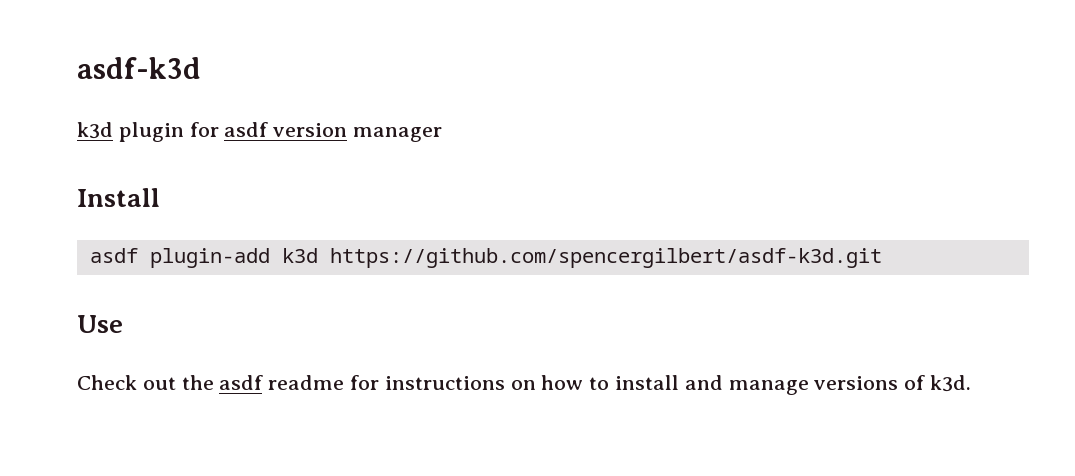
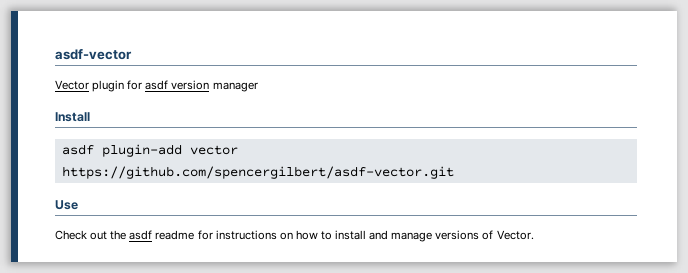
- asdf-k3d
- k3d plugin for asdf version manager
+ asdf-vector
+ Vector plugin for asdf version manager
- asdf plugin-add k3d https://github.com/spencergilbert/asdf-k3d.git
+ asdf plugin-add vector https://github.com/spencergilbert/asdf-vector.git
- Check out the asdf readme for instructions on how to install and manage versions of k3d.
+ Check out the asdf readme for instructions on how to install and manage versions of Vector.

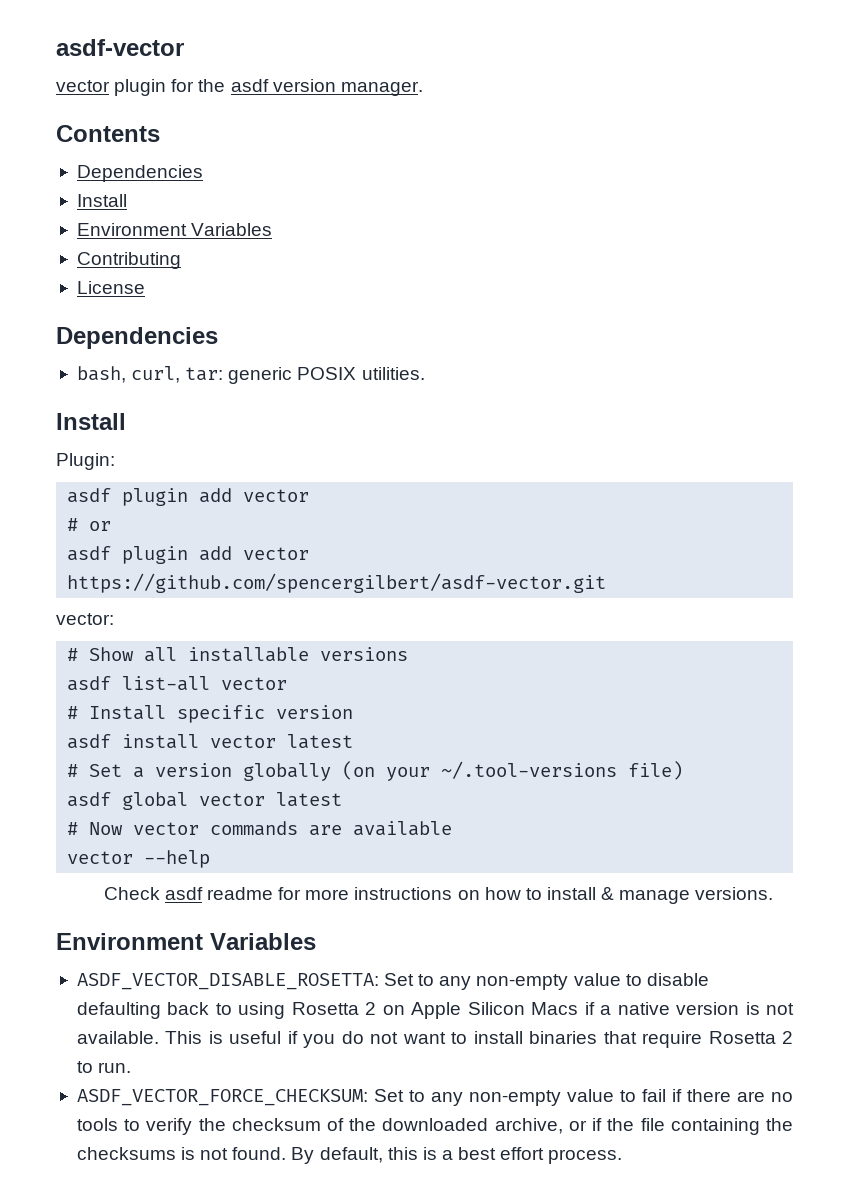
- Vector plugin for asdf version manager
+ vector plugin for the asdf version manager.
+ Contents
+ Dependencies
  Install
- asdf plugin-add vector https://github.com/spencergilbert/asdf-vector.git
- Use
+ Environment Variables
+ Contributing
+ License
+ Dependencies
+ bash, curl, tar: generic POSIX utilities.
+ Install
+ Plugin:
+ asdf plugin add vector
+ # or
+ asdf plugin add vector https://github.com/spencergilbert/asdf-vector.git
+ vector:
+ # Show all installable versions
+ asdf list-all vector
+ # Install specific version
+ asdf install vector latest
+ # Set a version globally (on your ~/.tool-versions file)
+ asdf global vector latest
+ # Now vector commands are available
+ vector --help
- Check out the asdf readme for instructions on how to install and manage versions of Vector.
+ Check asdf readme for more instructions on how to install & manage versions.
+ Environment Variables
+ ASDF_VECTOR_DISABLE_ROSETTA: Set to any non-empty value to disable defaulting back to using Rosetta 2 on Apple Silicon Macs if a native version is not available. This is useful if you do not want to install binaries that require Rosetta 2 to run.
+ ASDF_VECTOR_FORCE_CHECKSUM: Set to any non-empty value to fail if there are no tools to verify the checksum of the downloaded archive, or if the file containing the checksums is not found. By default, this is a best effort process.

